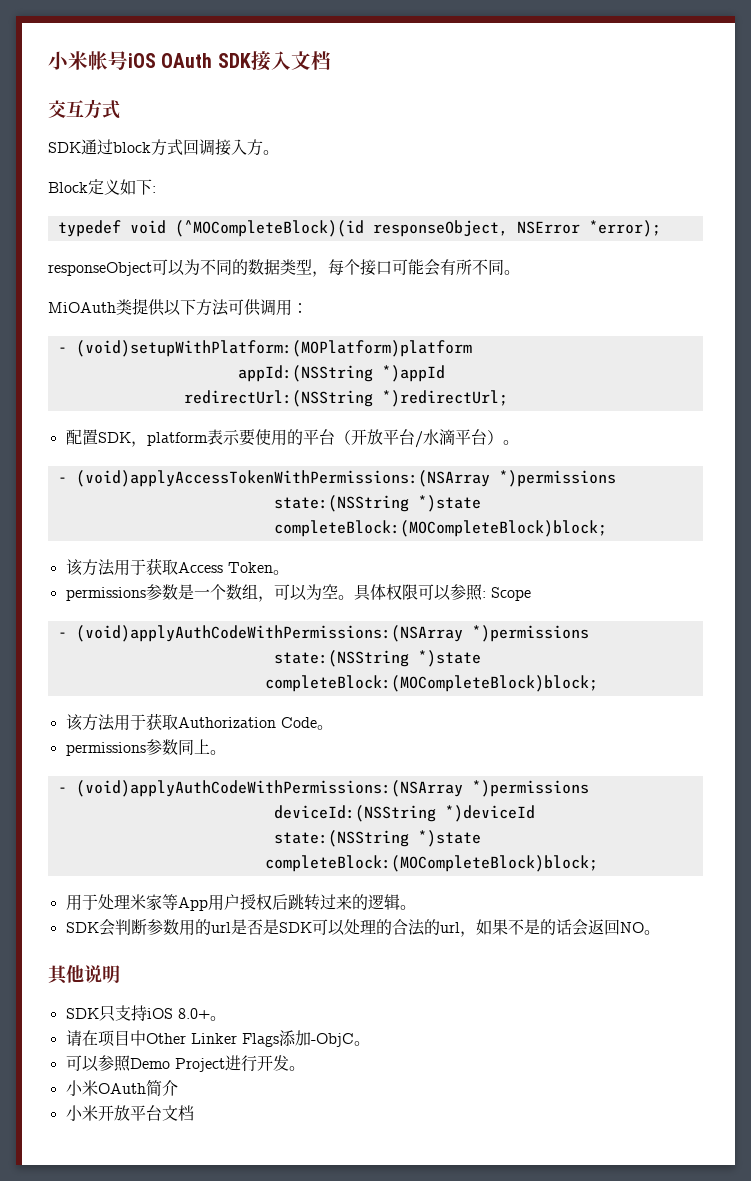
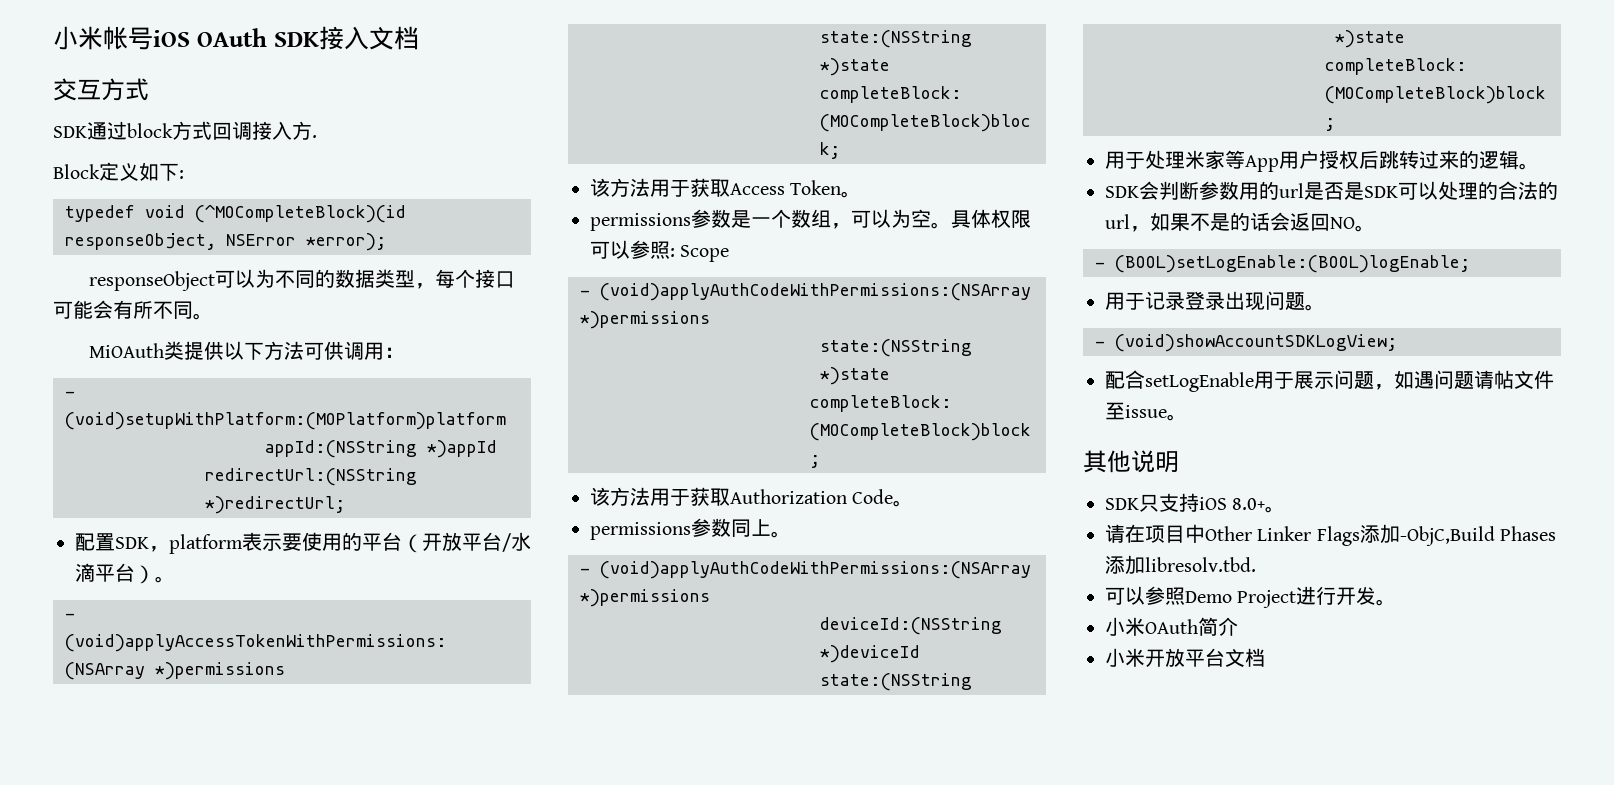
- SDK通过block方式回调接入方。
+ SDK通过block方式回调接入方.
+ - (BOOL)setLogEnable:(BOOL)logEnable;
+ 用于记录登录出现问题。
+ - (void)showAccountSDKLogView;
+ 配合setLogEnable用于展示问题，如遇问题请帖文件至issue。
- 请在项目中Other Linker Flags添加-ObjC。
+ 请在项目中Other Linker Flags添加-ObjC,Build Phases添加libresolv.tbd.

